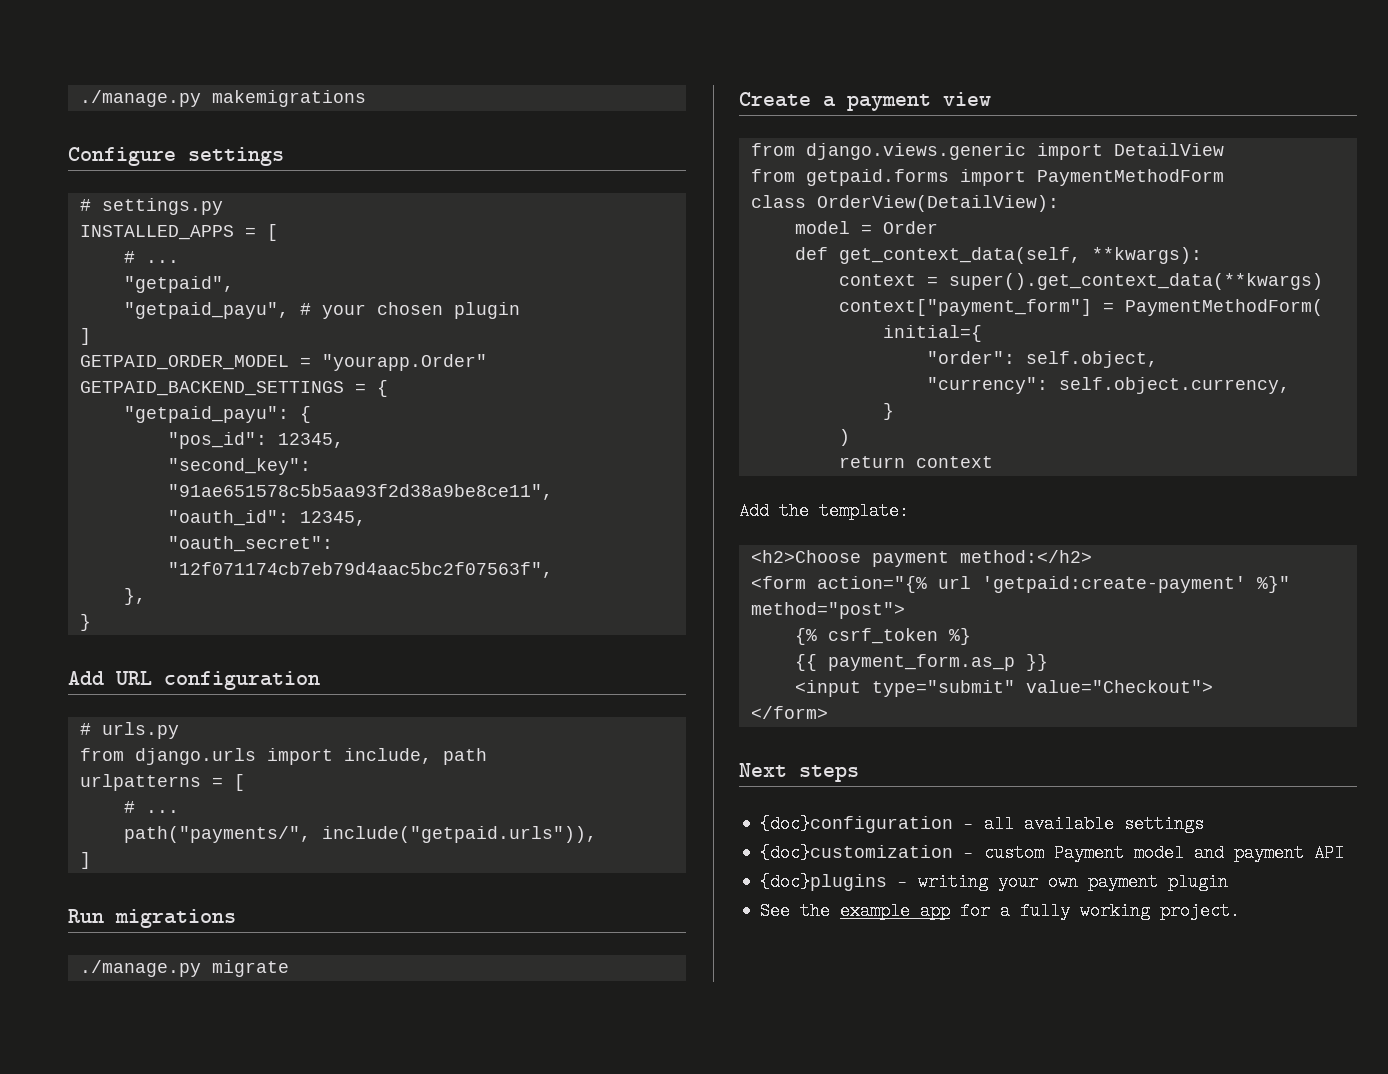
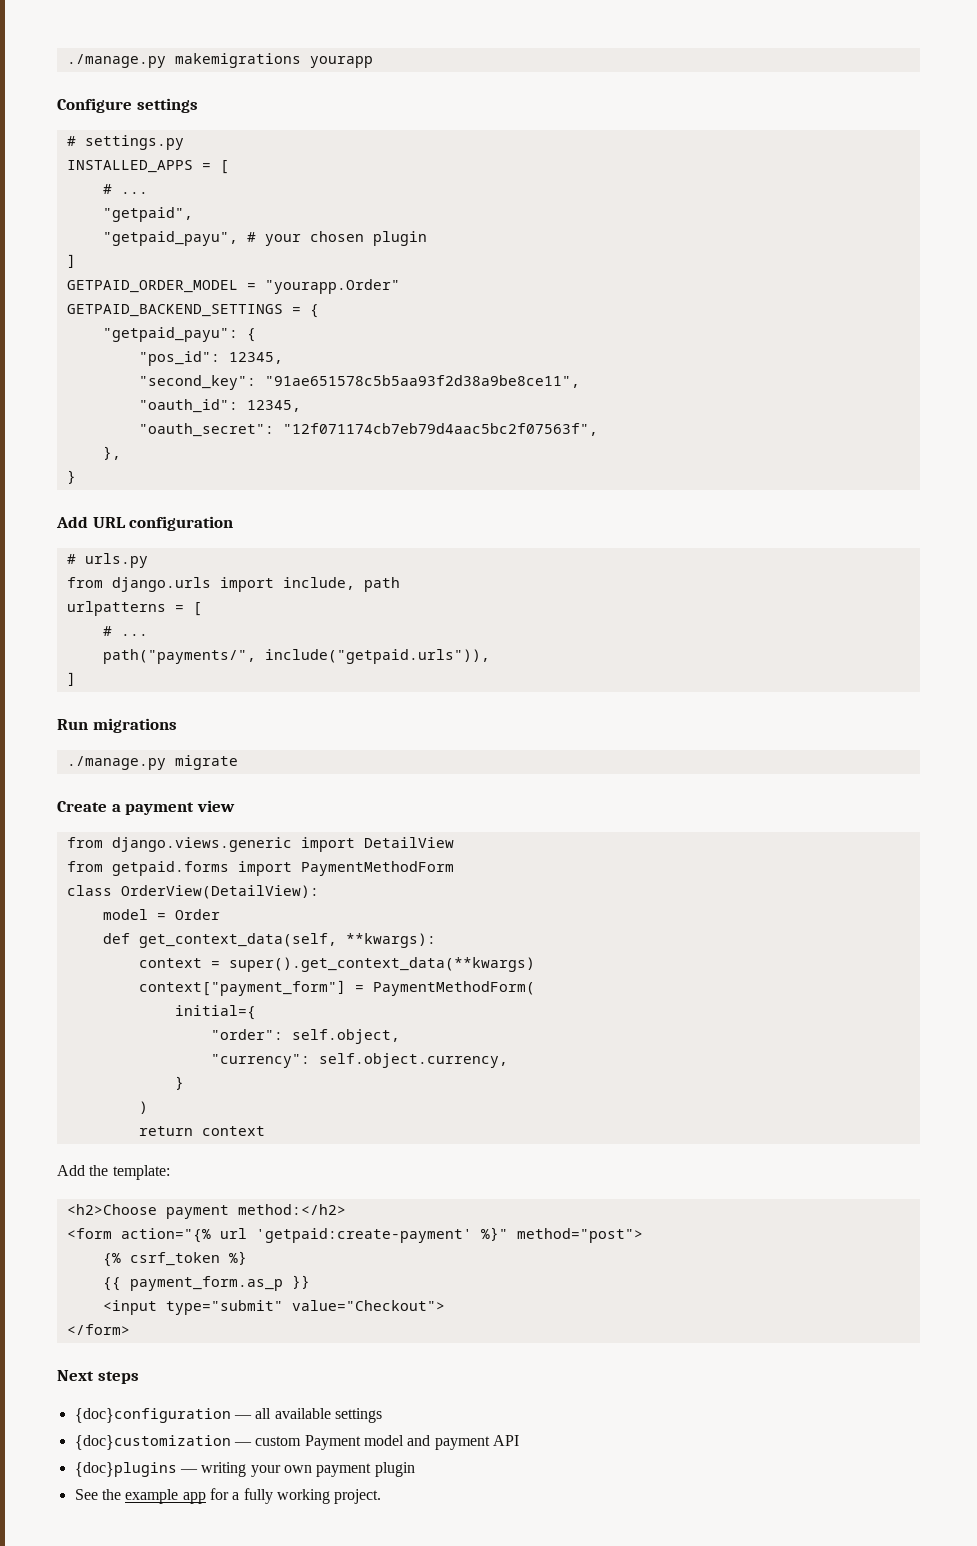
- ./manage.py makemigrations
+ ./manage.py makemigrations yourapp

